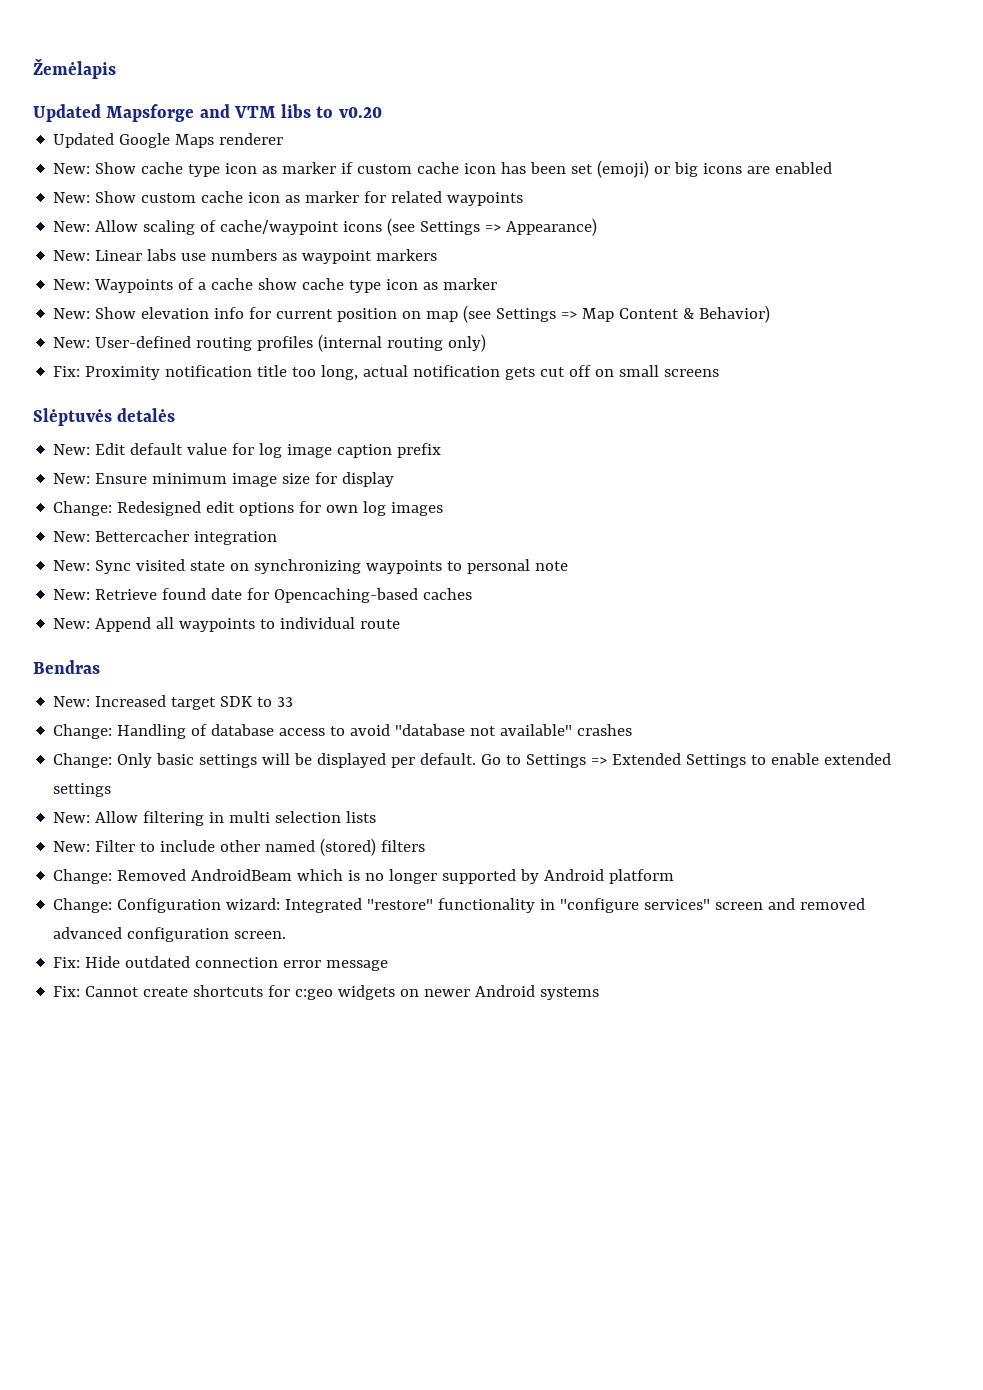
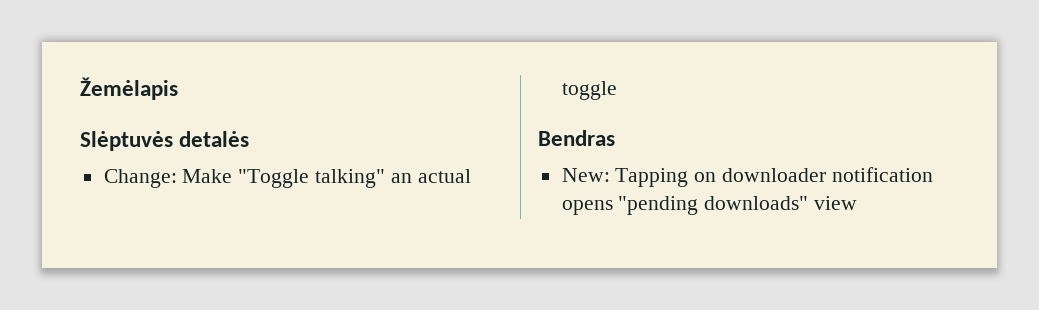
- Updated Mapsforge and VTM libs to v0.20
- Updated Google Maps renderer
- New: Show cache type icon as marker if custom cache icon has been set (emoji) or big icons are enabled
- New: Show custom cache icon as marker for related waypoints
- New: Allow scaling of cache/waypoint icons (see Settings => Appearance)
- New: Linear labs use numbers as waypoint markers
- New: Waypoints of a cache show cache type icon as marker
- New: Show elevation info for current position on map (see Settings => Map Content & Behavior)
- New: User-defined routing profiles (internal routing only)
- Fix: Proximity notification title too long, actual notification gets cut off on small screens
  Slėptuvės detalės
- New: Edit default value for log image caption prefix
- New: Ensure minimum image size for display
- Change: Redesigned edit options for own log images
- New: Bettercacher integration
- New: Sync visited state on synchronizing waypoints to personal note
- New: Retrieve found date for Opencaching-based caches
- New: Append all waypoints to individual route
+ Change: Make "Toggle talking" an actual toggle
  Bendras
- New: Increased target SDK to 33
- Change: Handling of database access to avoid "database not available" crashes
- Change: Only basic settings will be displayed per default. Go to Settings => Extended Settings to enable extended settings
- New: Allow filtering in multi selection lists
- New: Filter to include other named (stored) filters
- Change: Removed AndroidBeam which is no longer supported by Android platform
- Change: Configuration wizard: Integrated "restore" functionality in "configure services" screen and removed advanced configuration screen.
- Fix: Hide outdated connection error message
- Fix: Cannot create shortcuts for c:geo widgets on newer Android systems
+ New: Tapping on downloader notification opens "pending downloads" view

